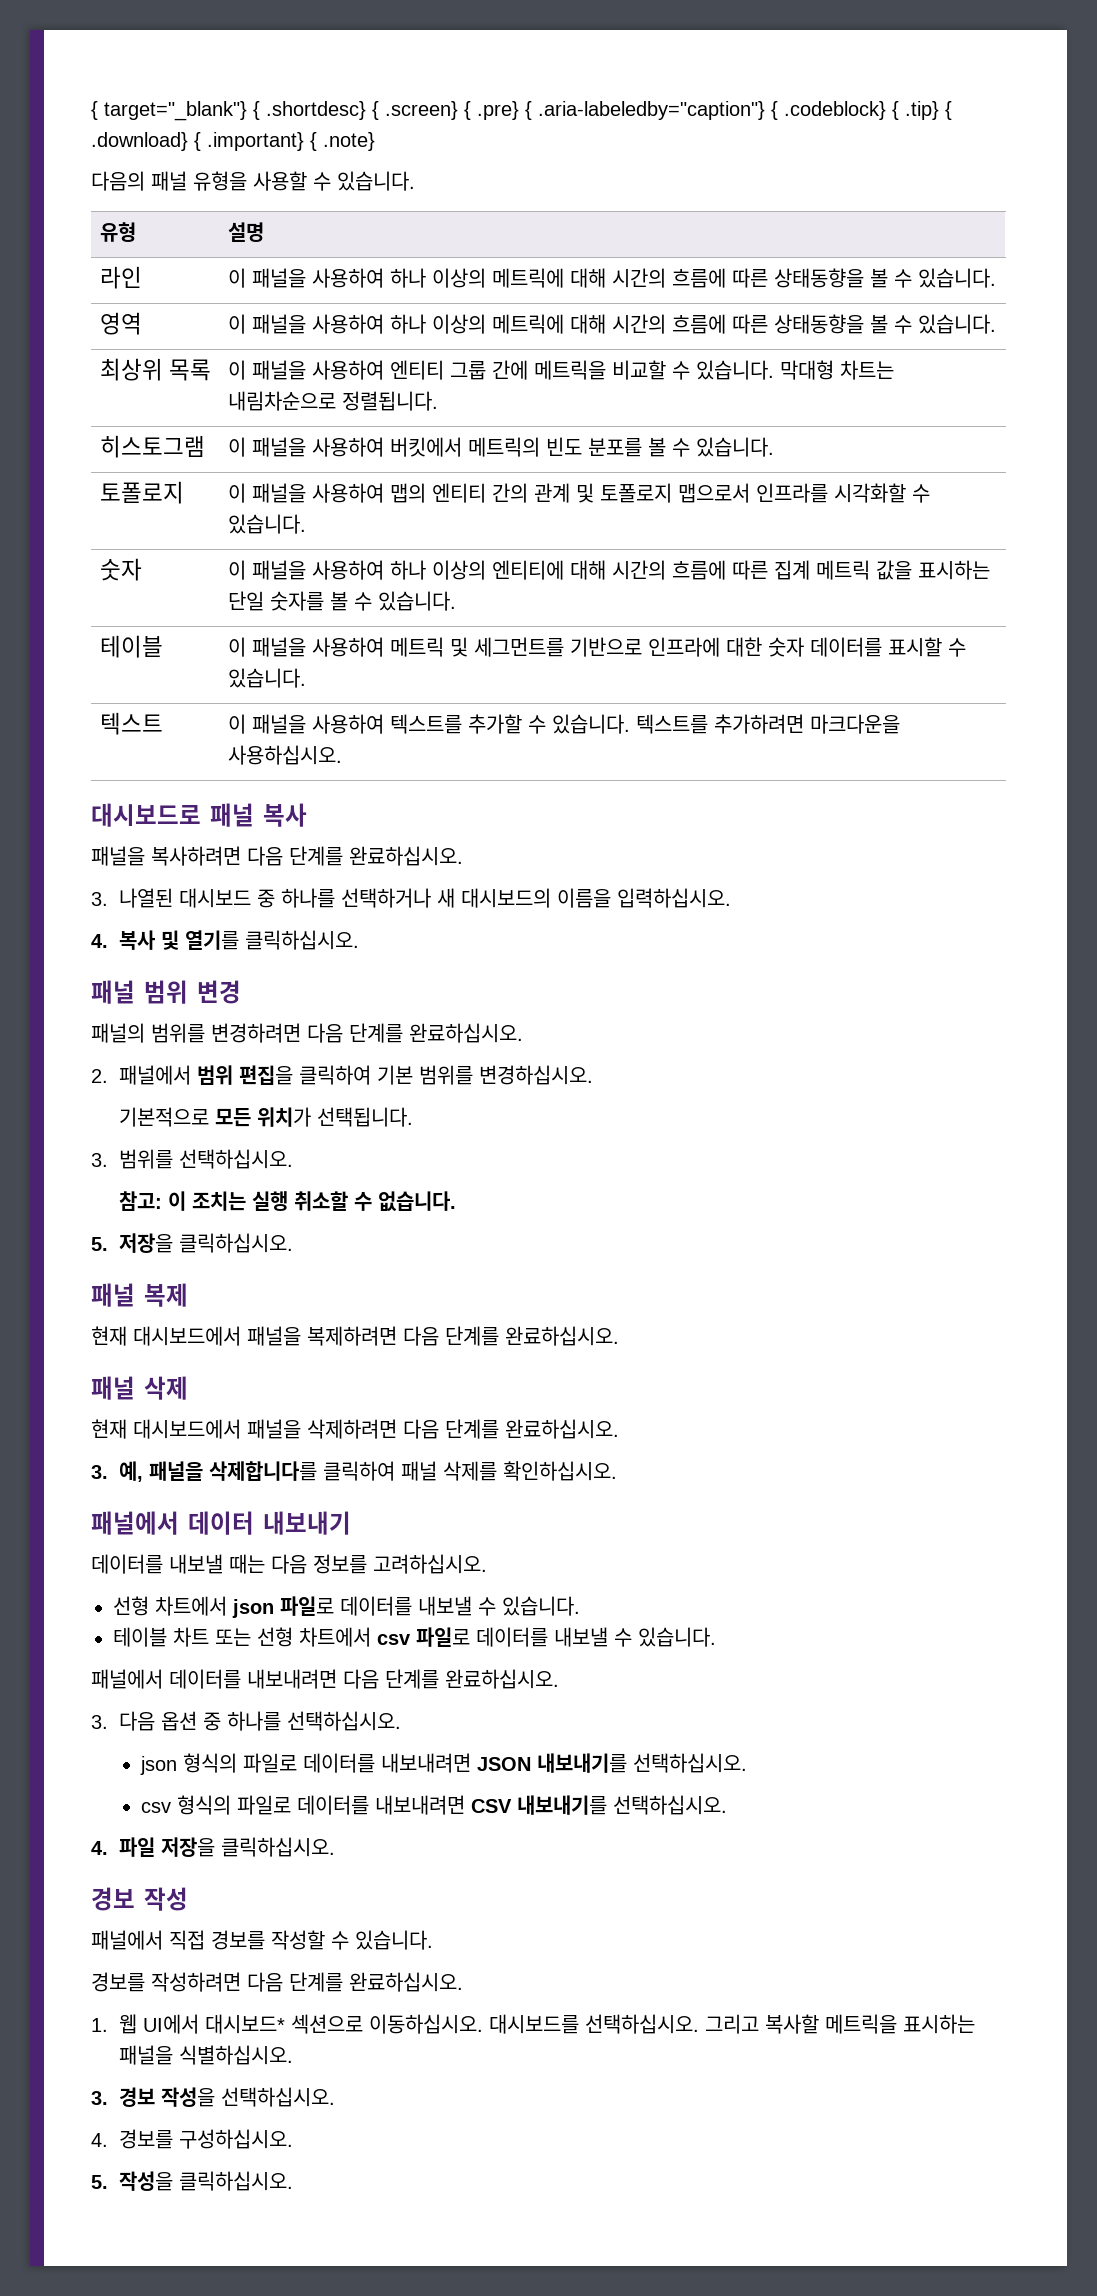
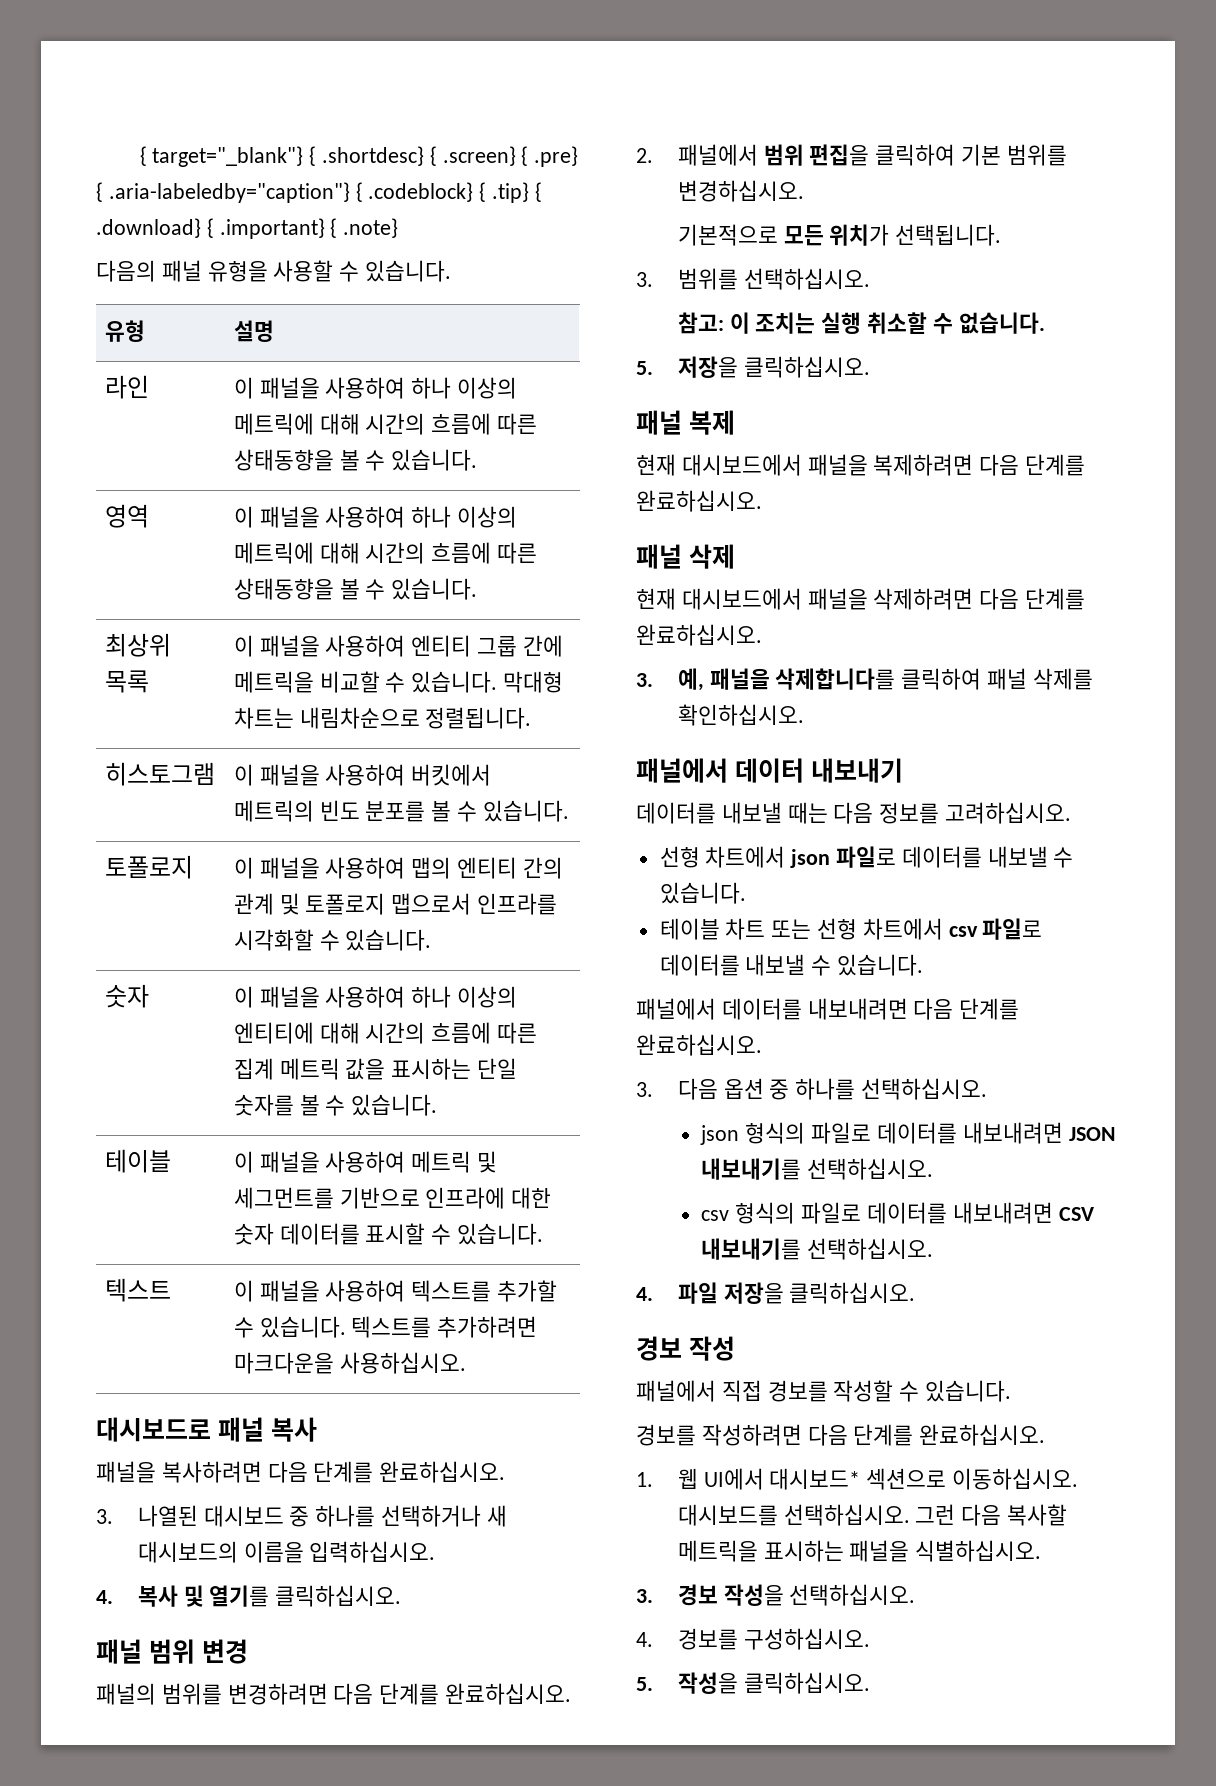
- 그리고 복사할 메트릭을 표시하는 패널을 식별하십시오.
+ 그런 다음 복사할 메트릭을 표시하는 패널을 식별하십시오.

